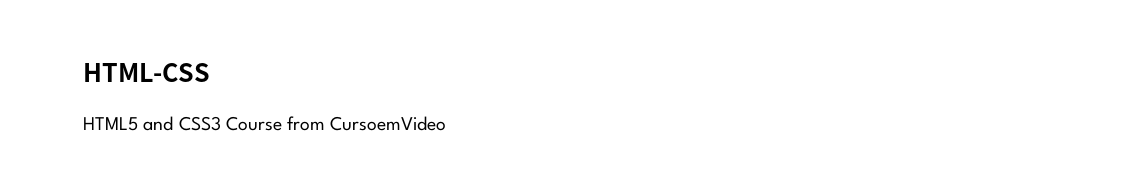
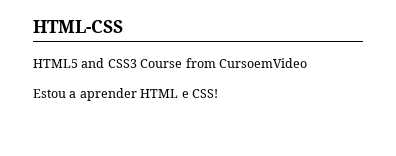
+ Estou a aprender HTML e CSS!

